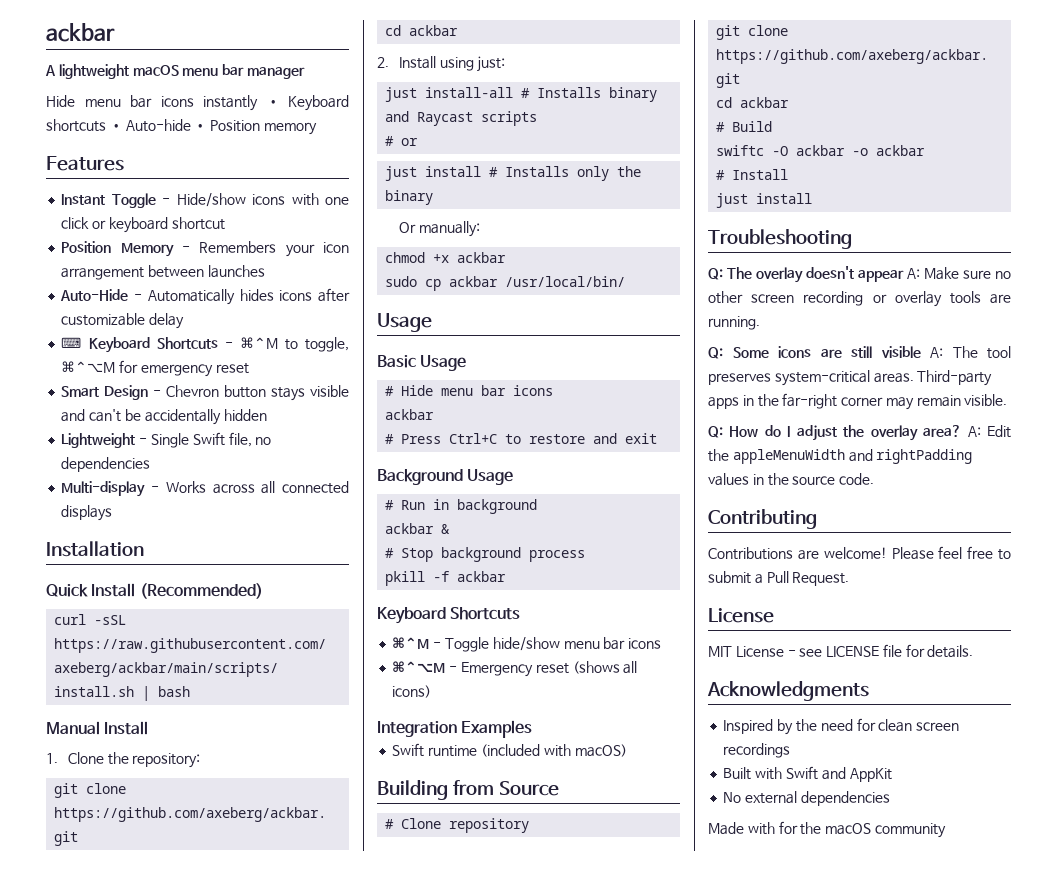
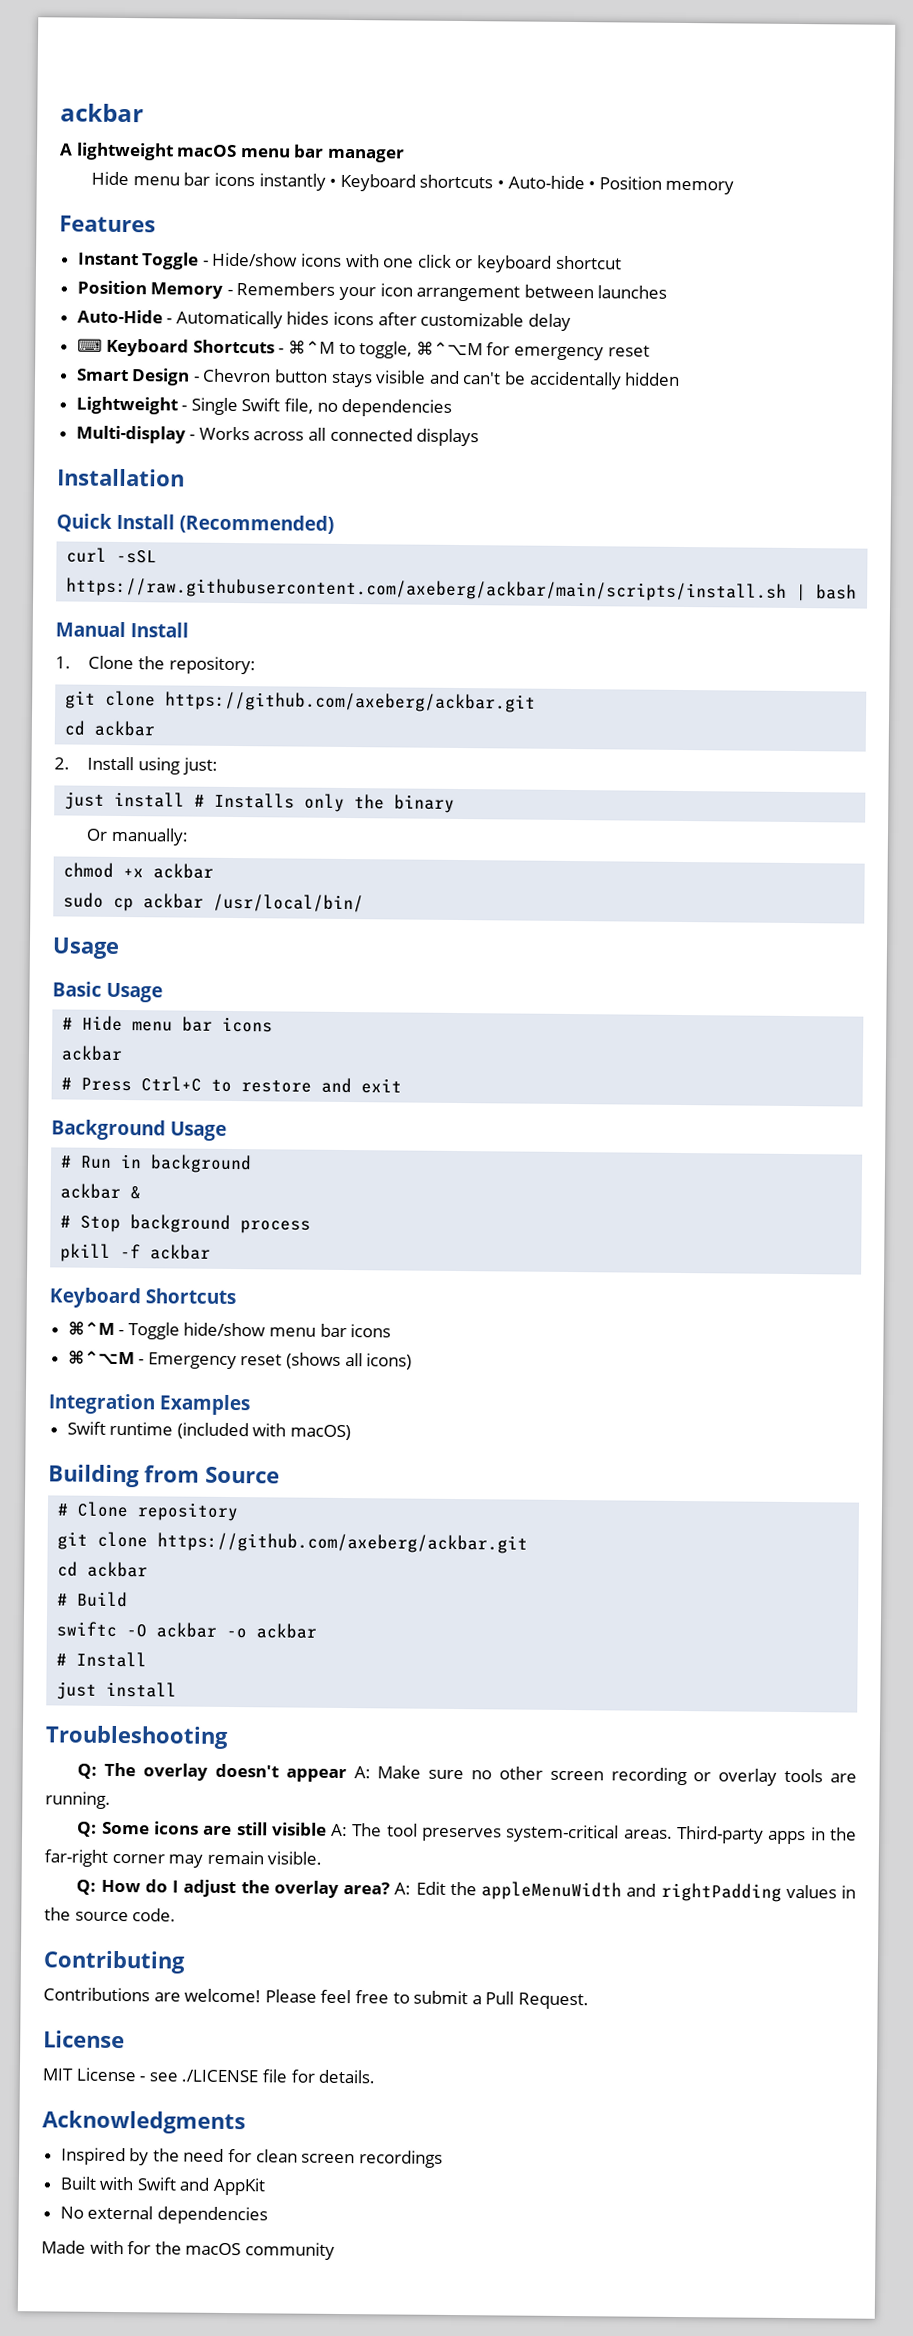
- just install-all # Installs binary and Raycast scripts
- # or
- MIT License - see LICENSE file for details.
+ MIT License - see ./LICENSE file for details.

